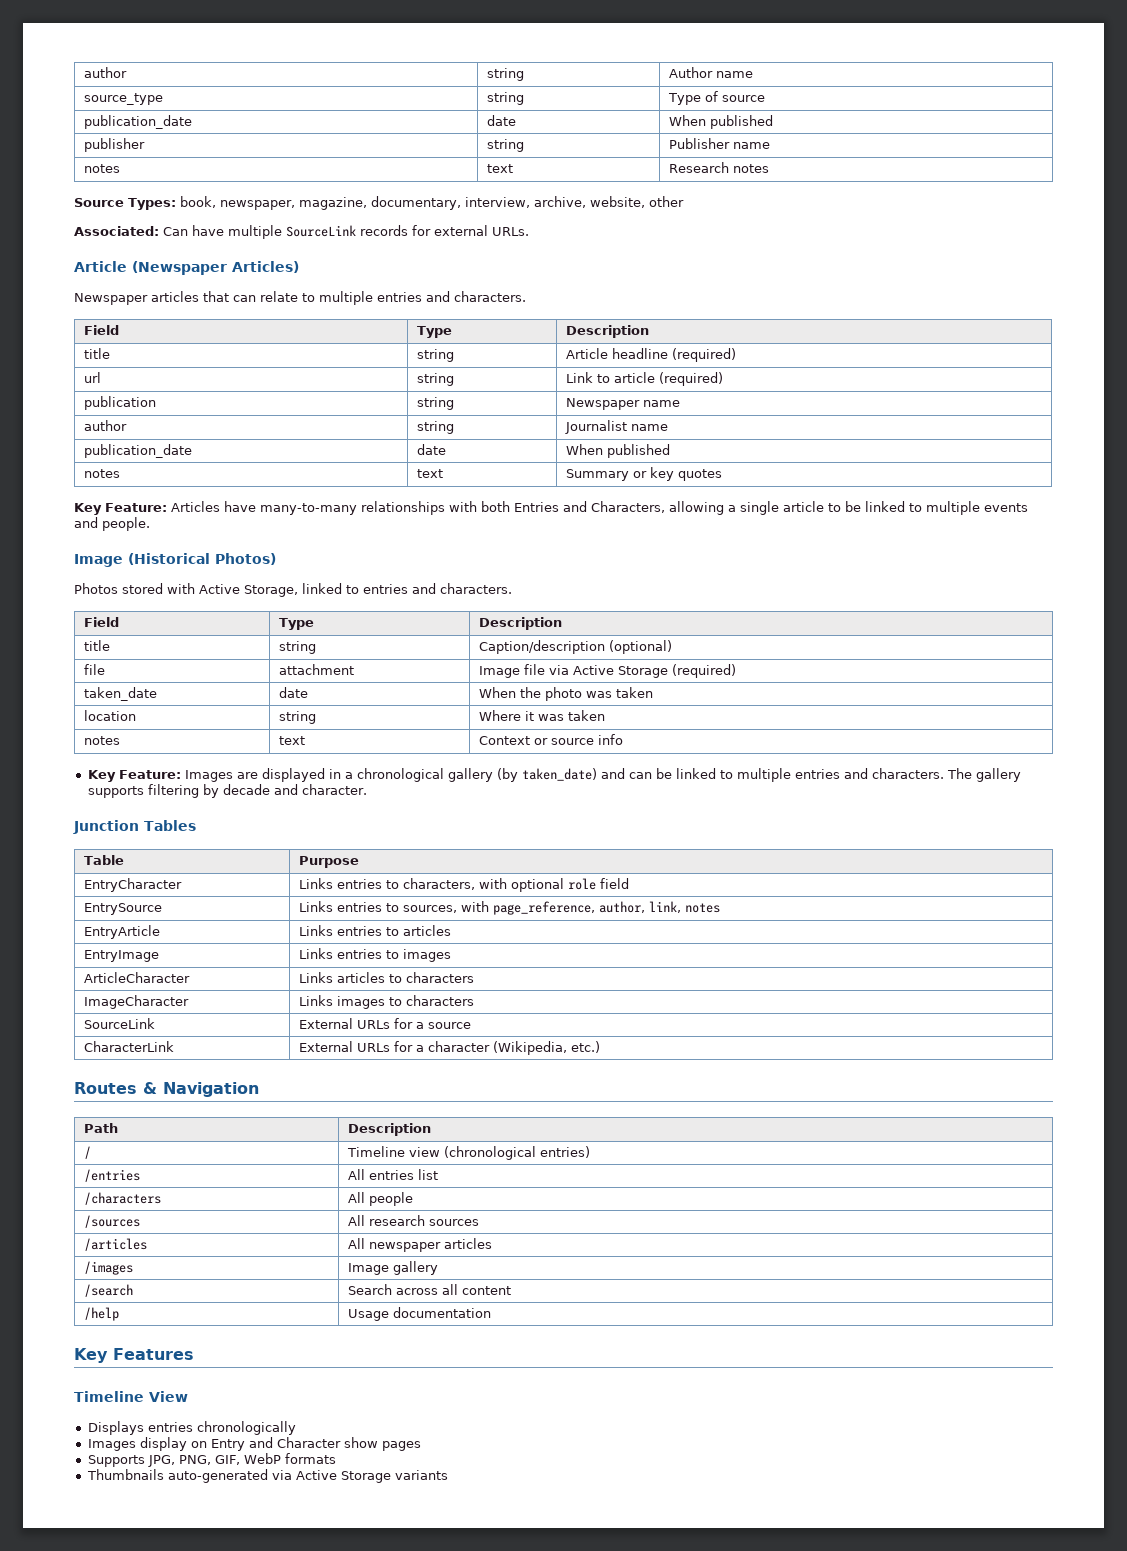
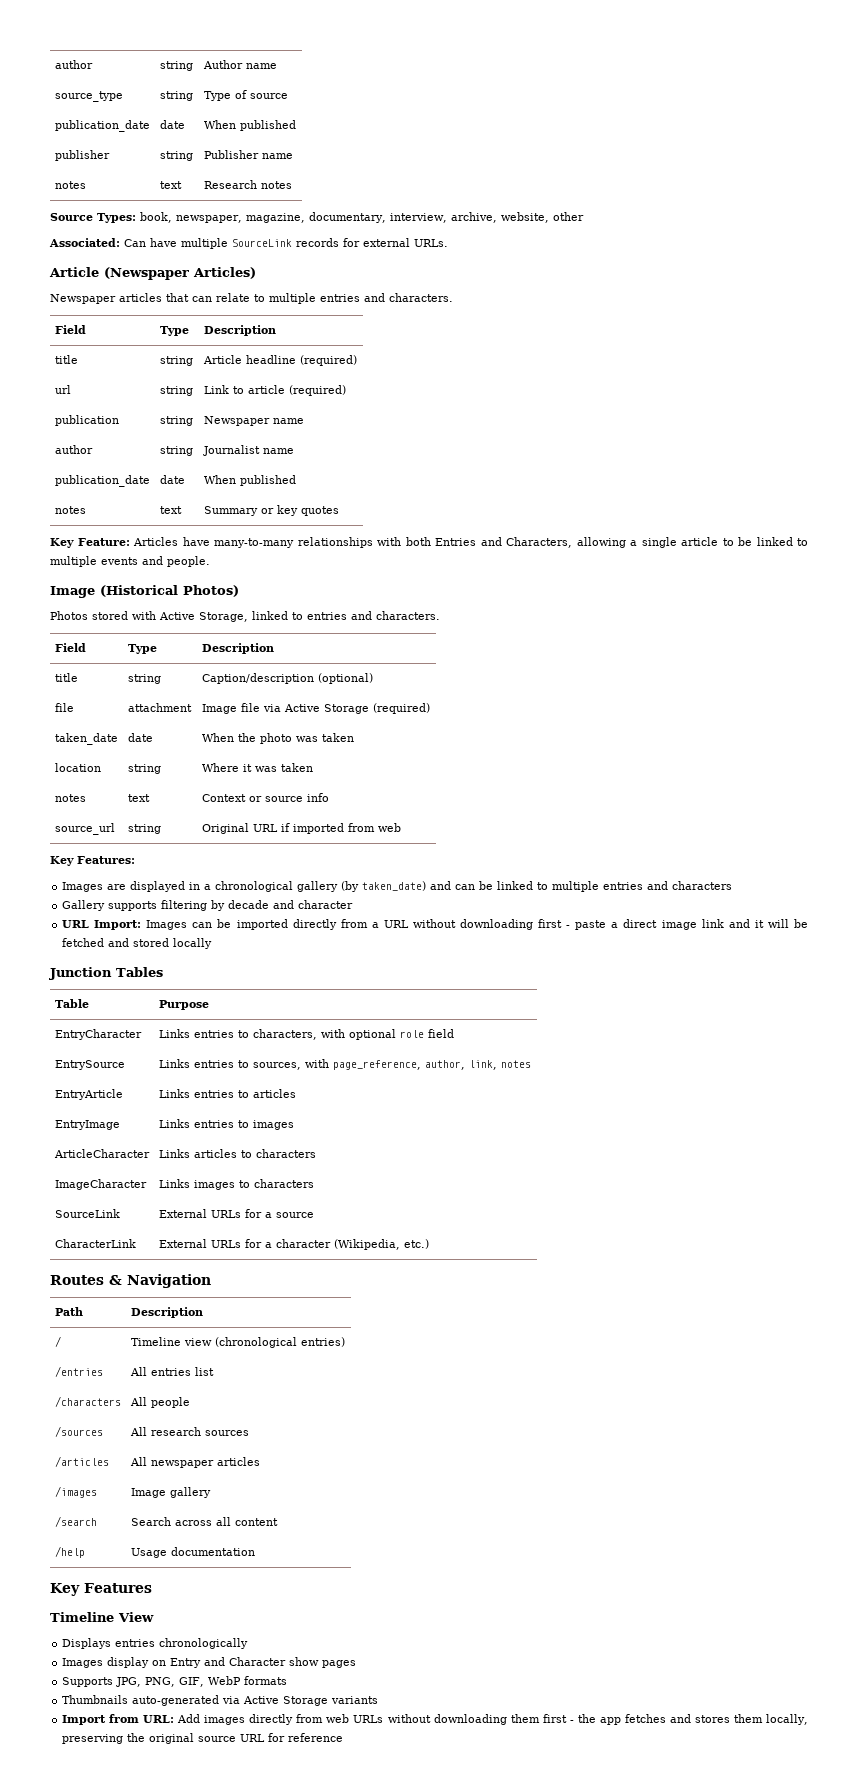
- Key Feature: Images are displayed in a chronological gallery (by taken_date) and can be linked to multiple entries and characters. The gallery supports filtering by decade and character.
+ source_url | string | Original URL if imported from web
+ Key Features:
+ Images are displayed in a chronological gallery (by taken_date) and can be linked to multiple entries and characters
+ Gallery supports filtering by decade and character
+ URL Import: Images can be imported directly from a URL without downloading first - paste a direct image link and it will be fetched and stored locally
+ Import from URL: Add images directly from web URLs without downloading them first - the app fetches and stores them locally, preserving the original source URL for reference

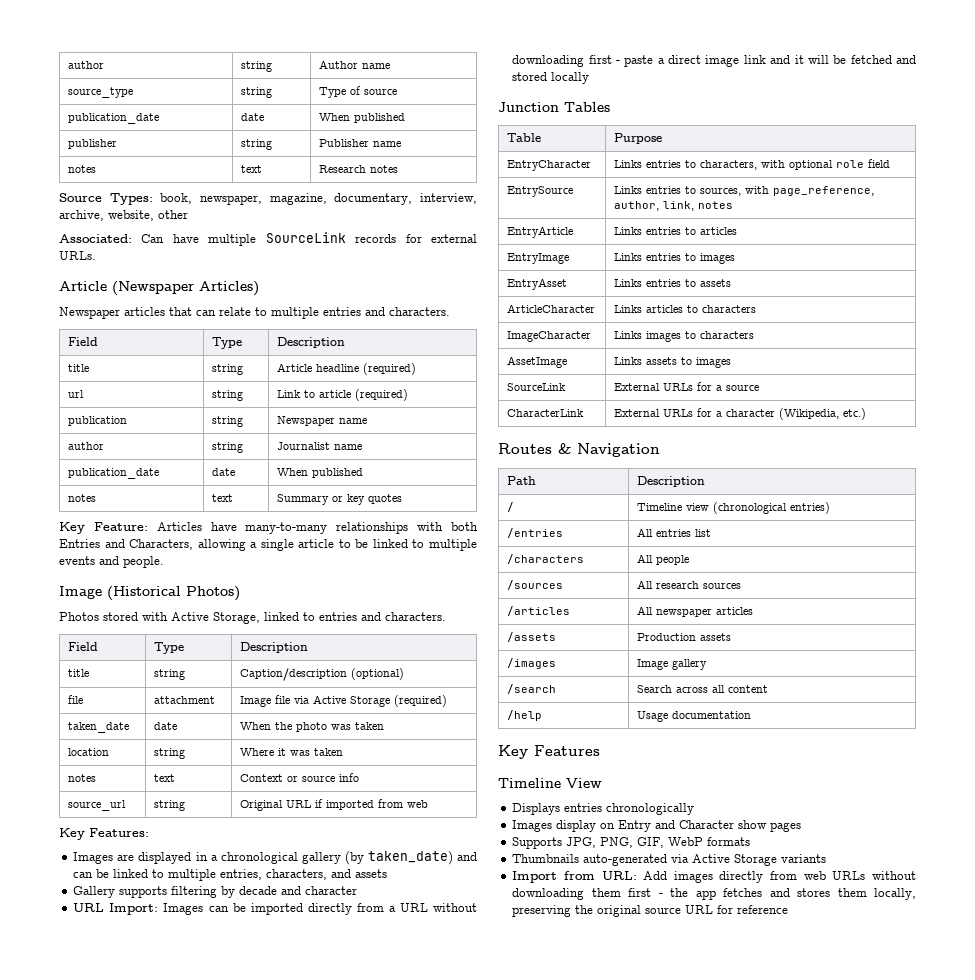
- Images are displayed in a chronological gallery (by taken_date) and can be linked to multiple entries and characters
+ Images are displayed in a chronological gallery (by taken_date) and can be linked to multiple entries, characters, and assets
+ EntryAsset | Links entries to assets
+ AssetImage | Links assets to images
+ /assets | Production assets

